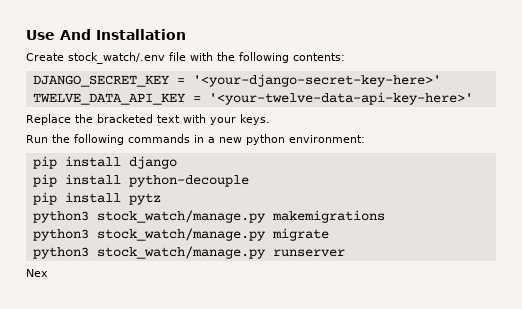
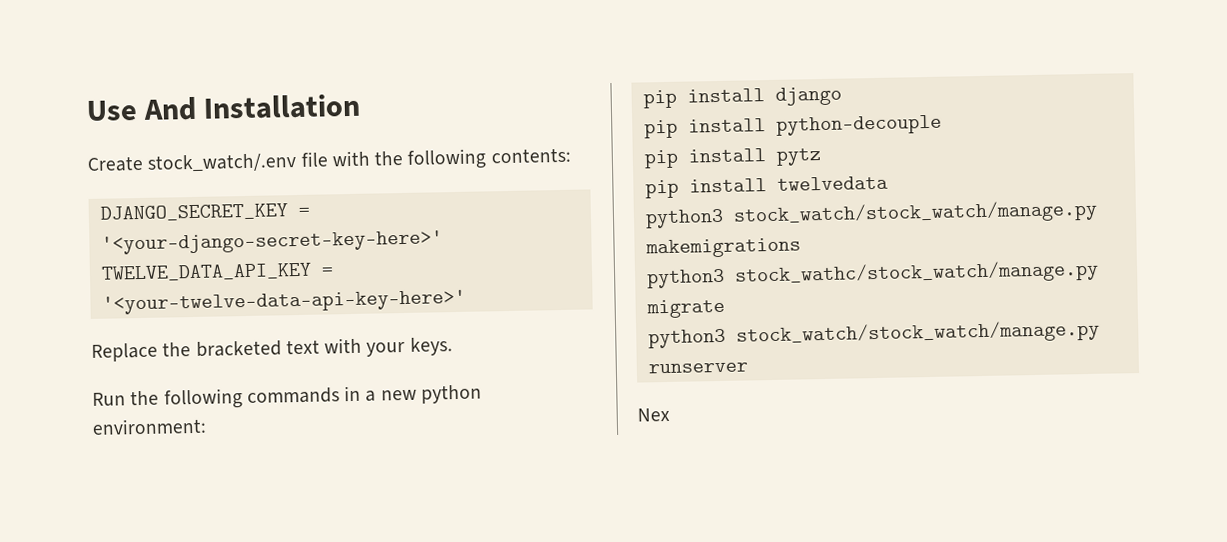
- python3 stock_watch/manage.py makemigrations
+ pip install twelvedata
+ python3 stock_watch/stock_watch/manage.py makemigrations
- python3 stock_watch/manage.py migrate
+ python3 stock_wathc/stock_watch/manage.py migrate
- python3 stock_watch/manage.py runserver
+ python3 stock_watch/stock_watch/manage.py runserver

